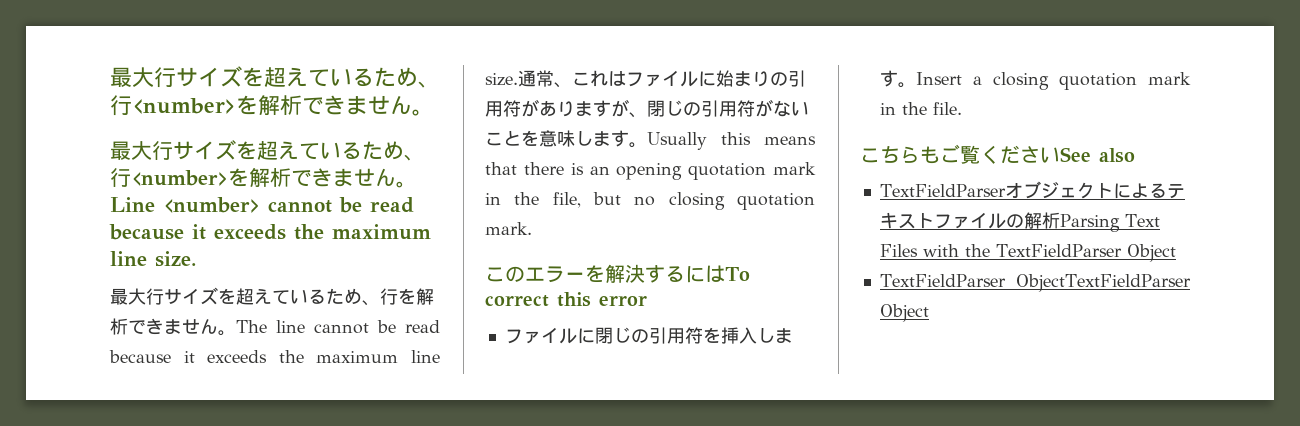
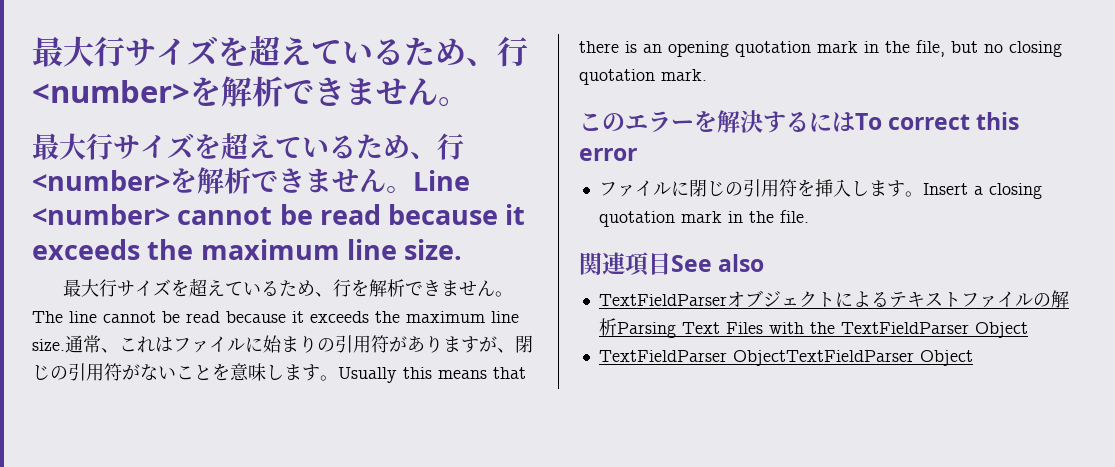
- こちらもご覧くださいSee also
+ 関連項目See also

